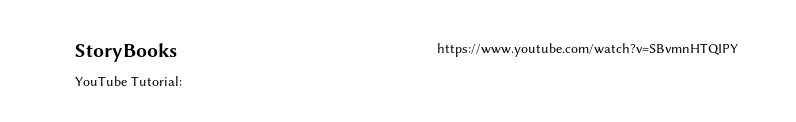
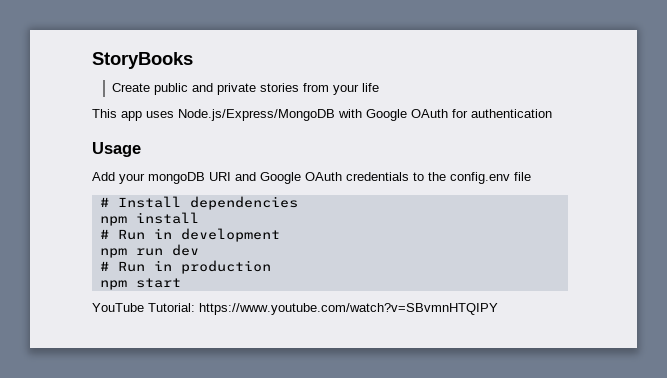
+ Create public and private stories from your life
+ This app uses Node.js/Express/MongoDB with Google OAuth for authentication
+ Usage
+ Add your mongoDB URI and Google OAuth credentials to the config.env file
+ # Install dependencies
+ npm install
+ # Run in development
+ npm run dev
+ # Run in production
+ npm start

